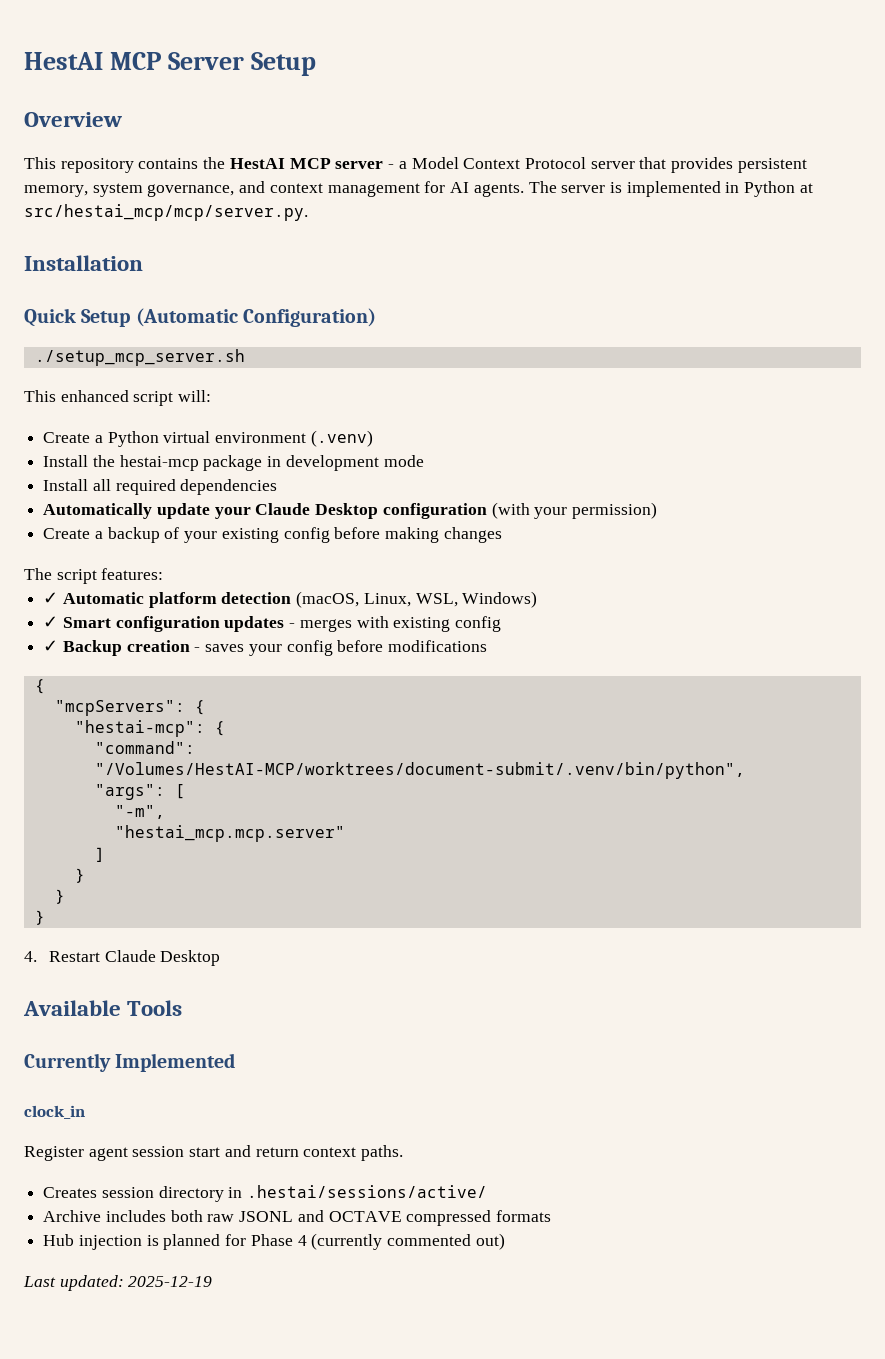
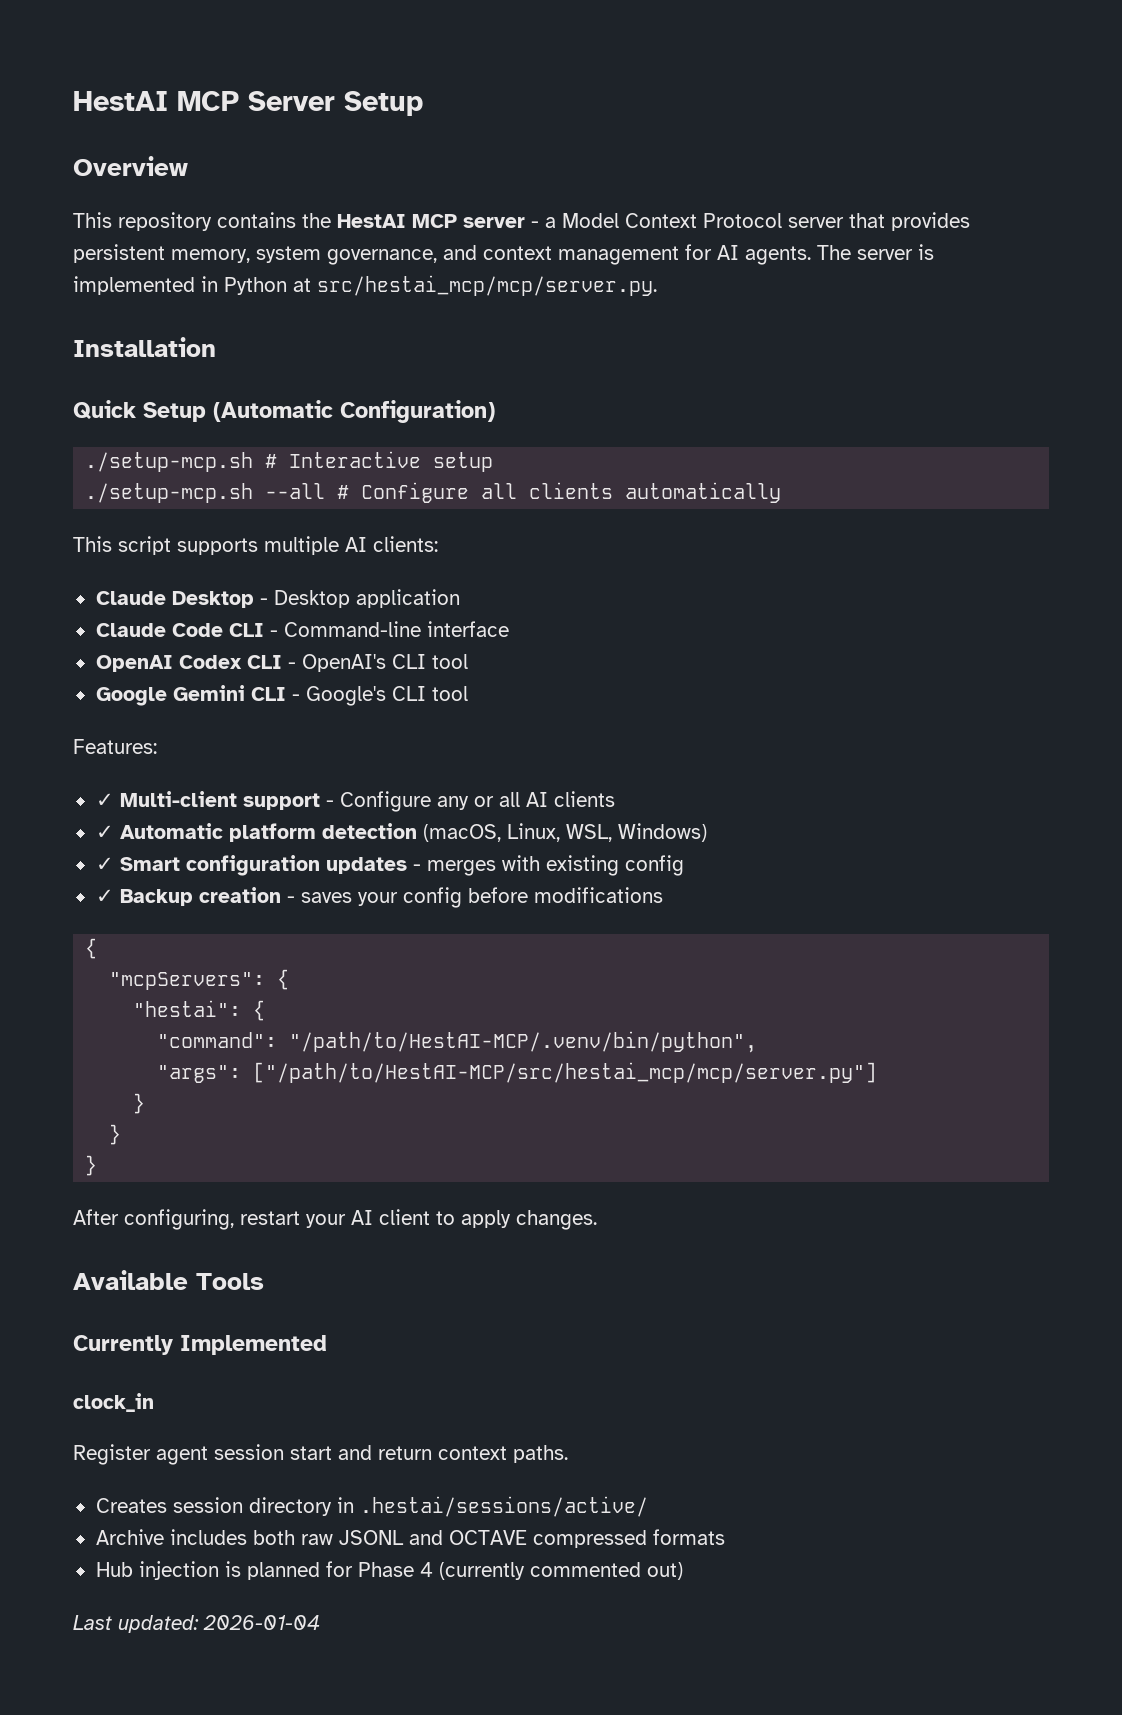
- ./setup_mcp_server.sh
- This enhanced script will:
- Create a Python virtual environment (.venv)
- Install the hestai-mcp package in development mode
- Install all required dependencies
- Automatically update your Claude Desktop configuration (with your permission)
- Create a backup of your existing config before making changes
- The script features:
+ ./setup-mcp.sh # Interactive setup
+ ./setup-mcp.sh --all # Configure all clients automatically
+ This script supports multiple AI clients:
+ Claude Desktop - Desktop application
+ Claude Code CLI - Command-line interface
+ OpenAI Codex CLI - OpenAI's CLI tool
+ Google Gemini CLI - Google's CLI tool
+ Features:
+ ✓ Multi-client support - Configure any or all AI clients
- "hestai-mcp": {
+ "hestai": {
- "command": "/Volumes/HestAI-MCP/worktrees/document-submit/.venv/bin/python",
+ "command": "/path/to/HestAI-MCP/.venv/bin/python",
- "args": [
- "-m",
- "hestai_mcp.mcp.server"
- ]
+ "args": ["/path/to/HestAI-MCP/src/hestai_mcp/mcp/server.py"]
- 4. Restart Claude Desktop
+ After configuring, restart your AI client to apply changes.
- Last updated: 2025-12-19
+ Last updated: 2026-01-04

